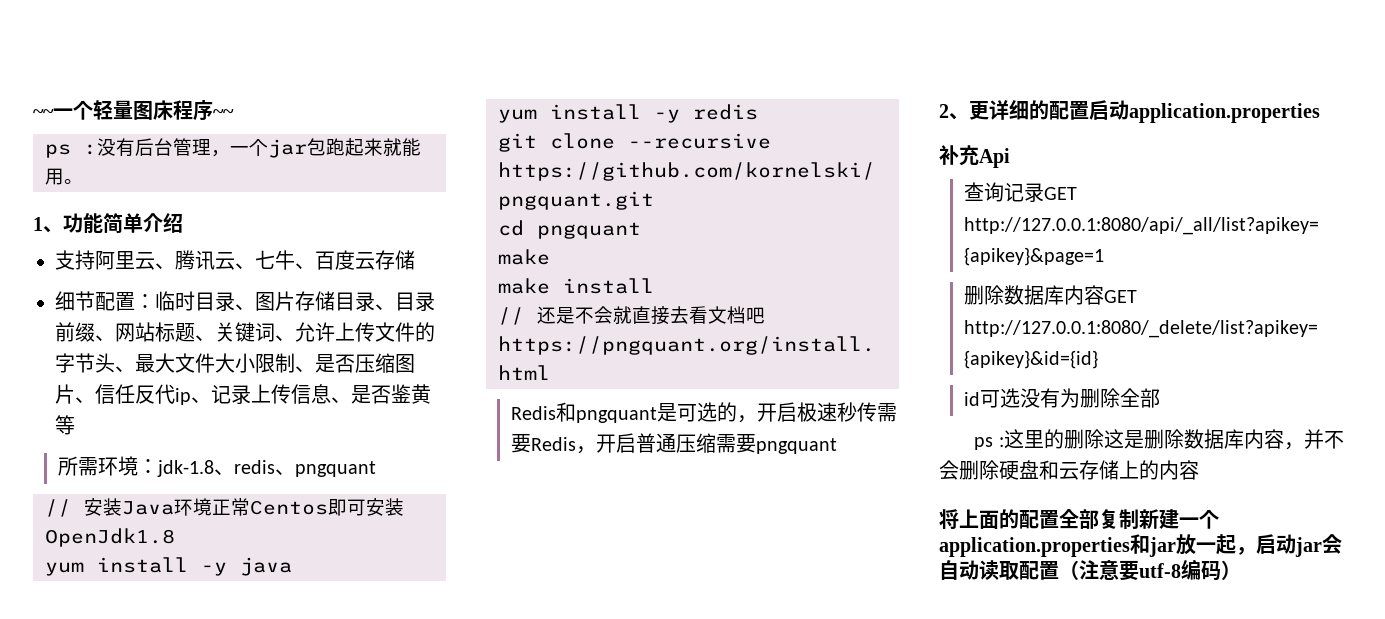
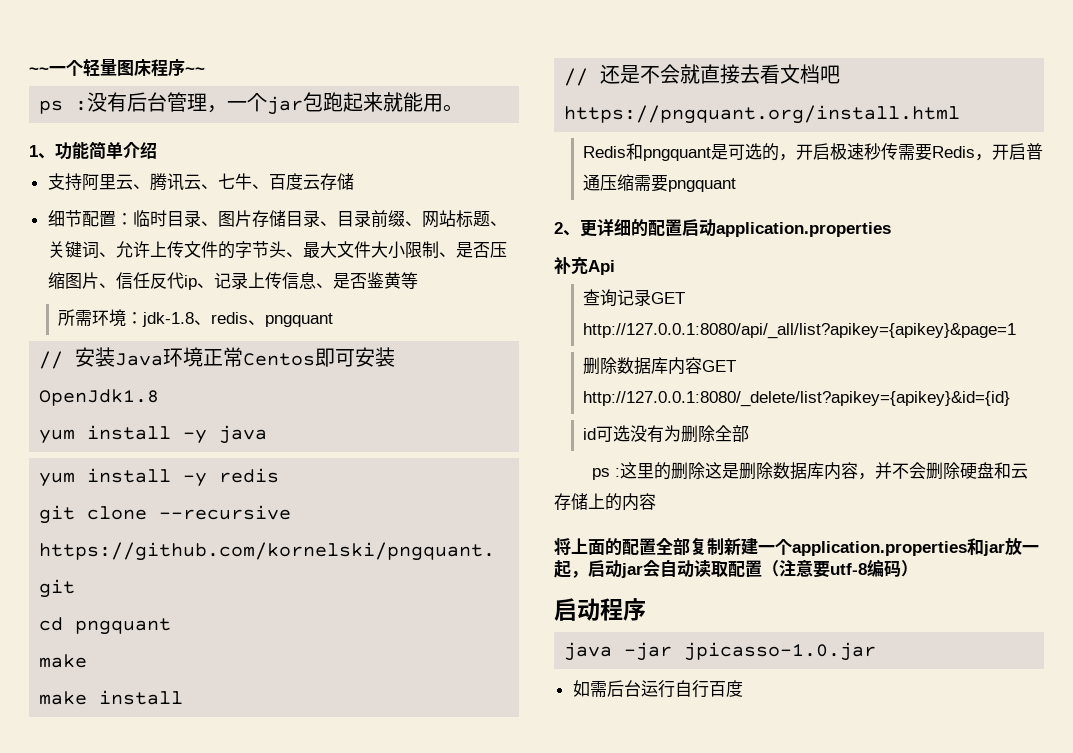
+ 启动程序
+ java -jar jpicasso-1.0.jar
+ 如需后台运行自行百度

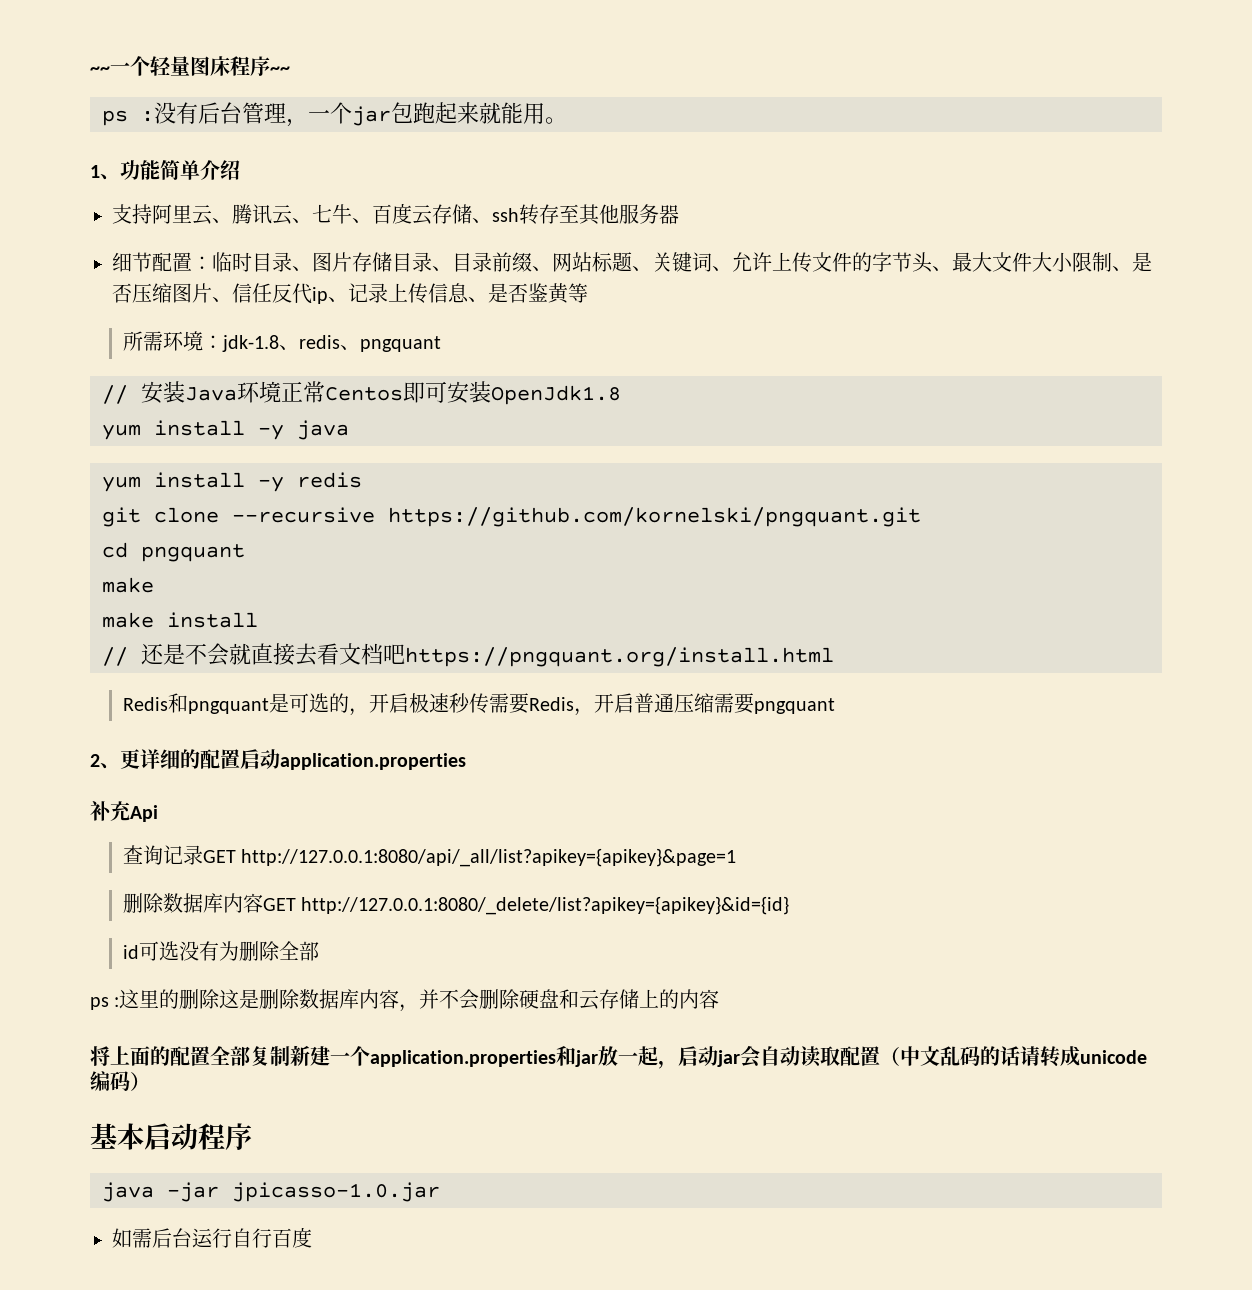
- 支持阿里云、腾讯云、七牛、百度云存储
+ 支持阿里云、腾讯云、七牛、百度云存储、ssh转存至其他服务器
- 将上面的配置全部复制新建一个application.properties和jar放一起，启动jar会自动读取配置（注意要utf-8编码）
+ 将上面的配置全部复制新建一个application.properties和jar放一起，启动jar会自动读取配置（中文乱码的话请转成unicode编码）
- 启动程序
+ 基本启动程序

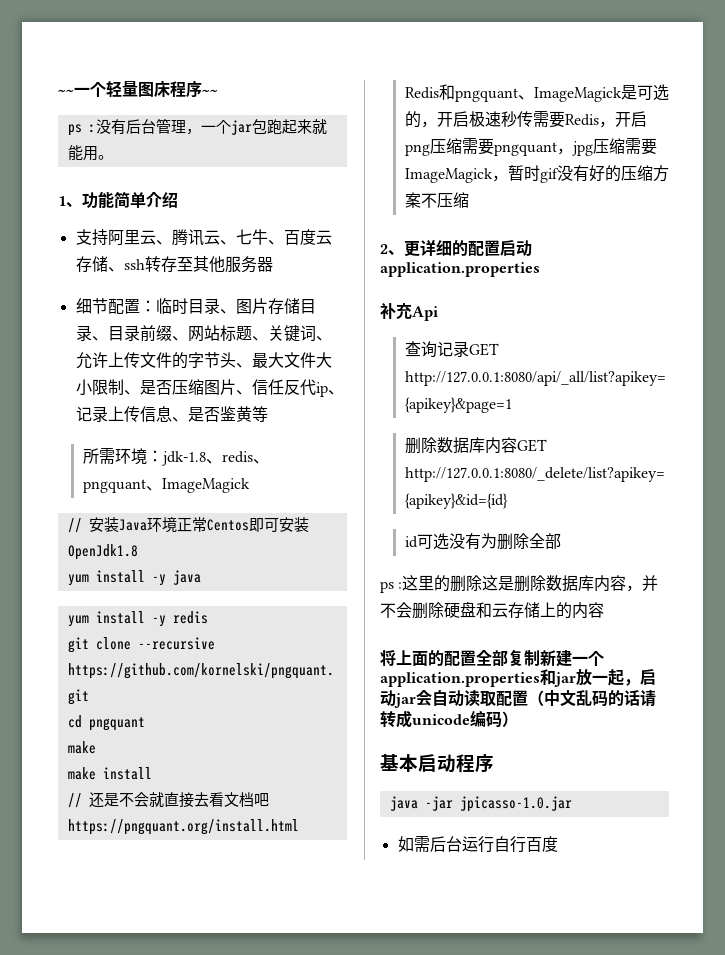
- 所需环境：jdk-1.8、redis、pngquant
+ 所需环境：jdk-1.8、redis、pngquant、ImageMagick
- Redis和pngquant是可选的，开启极速秒传需要Redis，开启普通压缩需要pngquant
+ Redis和pngquant、ImageMagick是可选的，开启极速秒传需要Redis，开启png压缩需要pngquant，jpg压缩需要ImageMagick，暂时gif没有好的压缩方案不压缩

